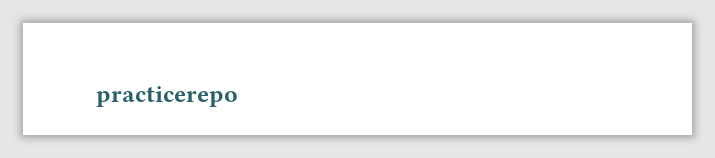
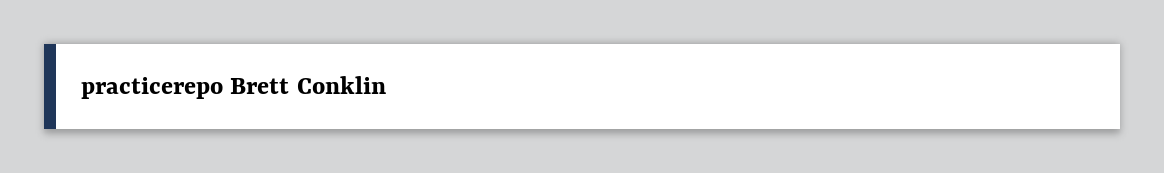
- practicerepo
+ practicerepo Brett Conklin

